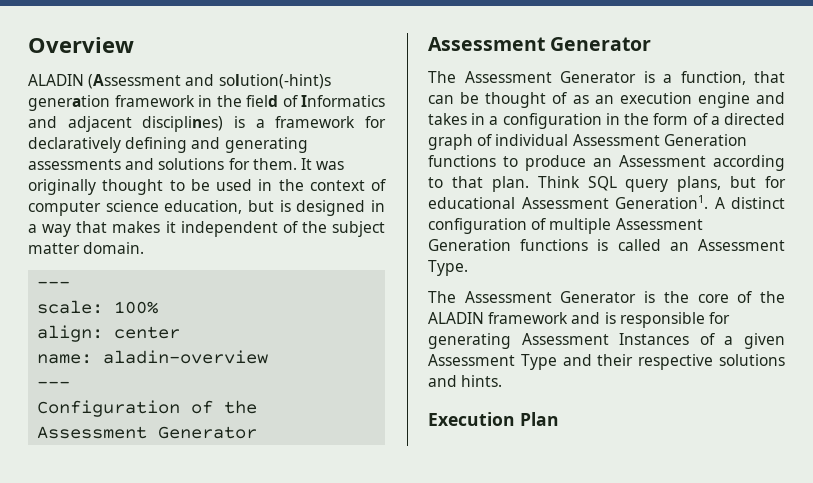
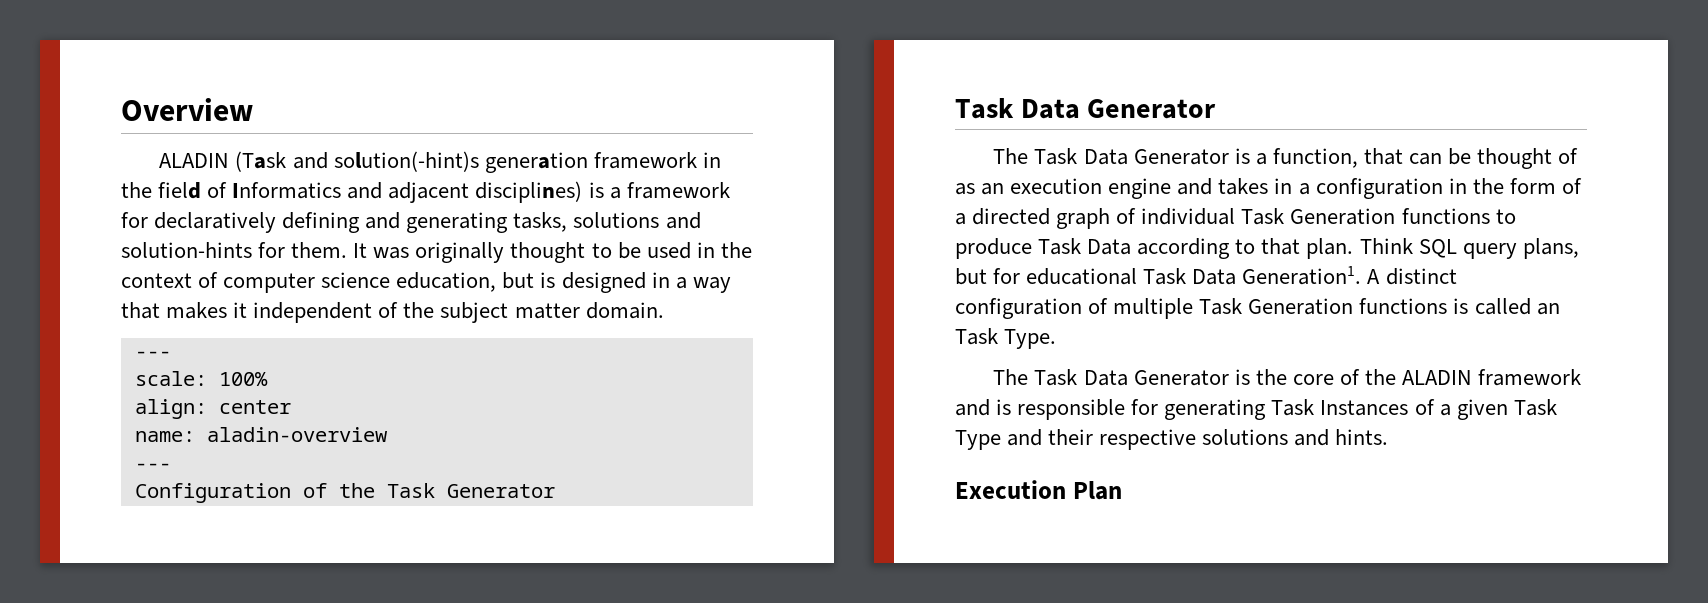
- ALADIN (Assessment and solution(-hint)s generation framework in the field of Informatics and adjacent disciplines) is a framework for declaratively defining and generating assessments and solutions for them.
+ ALADIN (Task and solution(-hint)s generation framework in the field of Informatics and adjacent disciplines) is a framework for declaratively defining and generating tasks, solutions and solution-hints for them.
- Configuration of the Assessment Generator
- Assessment Generator
+ Configuration of the Task Generator
+ Task Data Generator
- The Assessment Generator is a function, that can be thought of as an execution engine and takes in a configuration in the form of a directed graph of individual Assessment Generation functions to produce an Assessment according to that plan.
+ The Task Data Generator is a function, that can be thought of as an execution engine and takes in a configuration in the form of a directed graph of individual Task Generation functions to produce Task Data according to that plan.
- Think SQL query plans, but for educational Assessment Generation1.
+ Think SQL query plans, but for educational Task Data Generation1.
- A distinct configuration of multiple Assessment Generation functions is called an Assessment Type.
+ A distinct configuration of multiple Task Generation functions is called an Task Type.
- The Assessment Generator is the core of the ALADIN framework and is responsible for generating Assessment Instances of a given Assessment Type and their respective solutions and hints.
+ The Task Data Generator is the core of the ALADIN framework and is responsible for generating Task Instances of a given Task Type and their respective solutions and hints.

